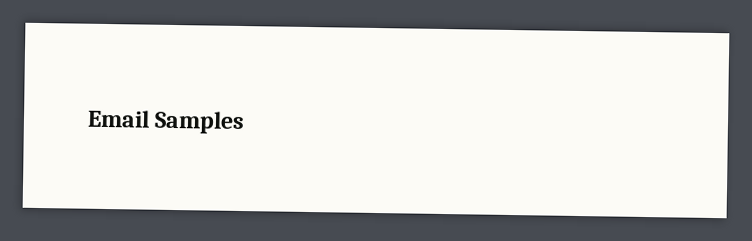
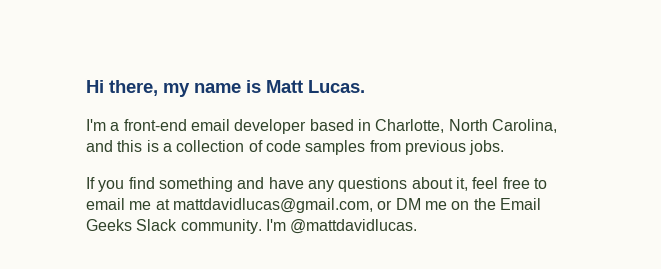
- Email Samples
+ Hi there, my name is Matt Lucas.
+ I'm a front-end email developer based in Charlotte, North Carolina, and this is a collection of code samples from previous jobs.
+ If you find something and have any questions about it, feel free to email me at mattdavidlucas@gmail.com, or DM me on the Email Geeks Slack community. I'm @mattdavidlucas.

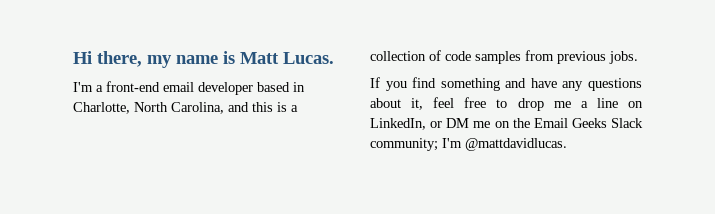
- If you find something and have any questions about it, feel free to email me at mattdavidlucas@gmail.com, or DM me on the Email Geeks Slack community. I'm @mattdavidlucas.
+ If you find something and have any questions about it, feel free to drop me a line on LinkedIn, or DM me on the Email Geeks Slack community; I'm @mattdavidlucas.

